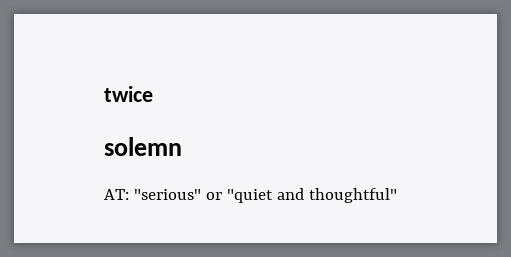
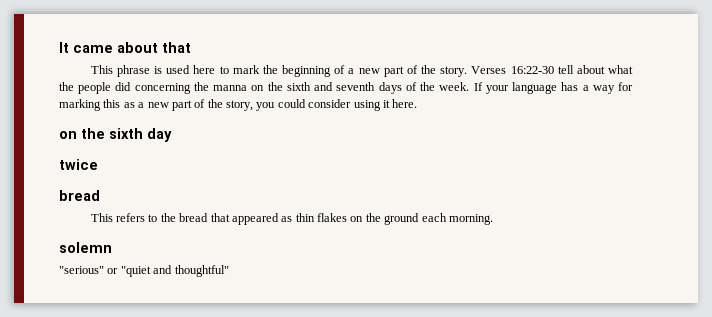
+ It came about that
+ This phrase is used here to mark the beginning of a new part of the story. Verses 16:22-30 tell about what the people did concerning the manna on the sixth and seventh days of the week. If your language has a way for marking this as a new part of the story, you could consider using it here.
+ on the sixth day
  twice
+ bread
+ This refers to the bread that appeared as thin flakes on the ground each morning.
- AT: "serious" or "quiet and thoughtful"
+ "serious" or "quiet and thoughtful"

